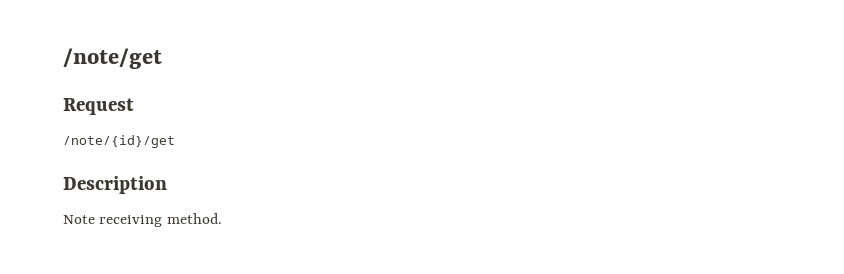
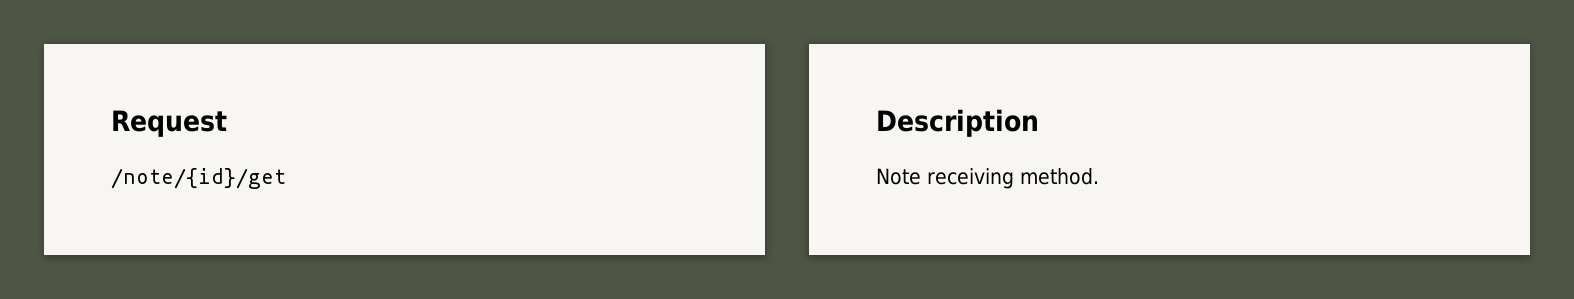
- /note/get

